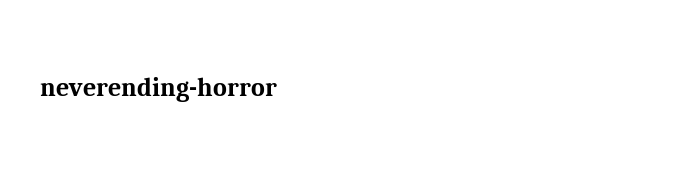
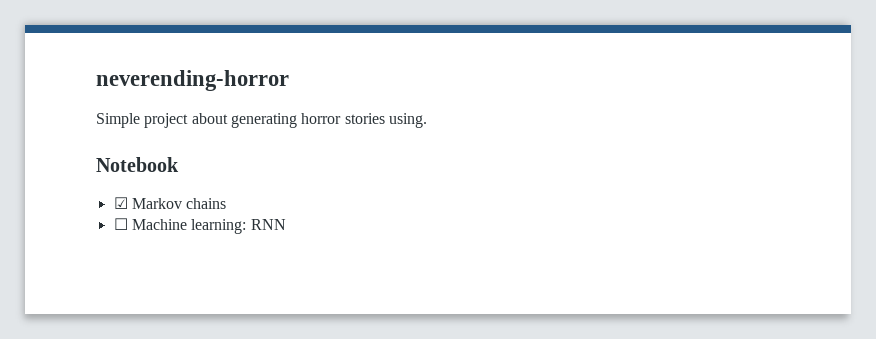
+ Simple project about generating horror stories using.
+ Notebook
+ ☑ Markov chains
+ ☐ Machine learning: RNN

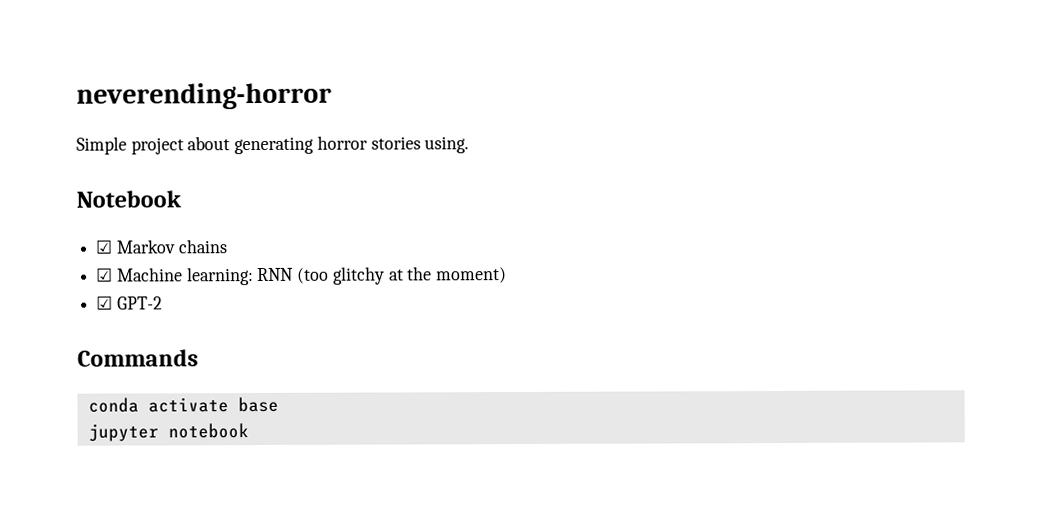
- ☐ Machine learning: RNN
+ ☑ Machine learning: RNN (too glitchy at the moment)
+ ☑ GPT-2
+ Commands
+ conda activate base
+ jupyter notebook

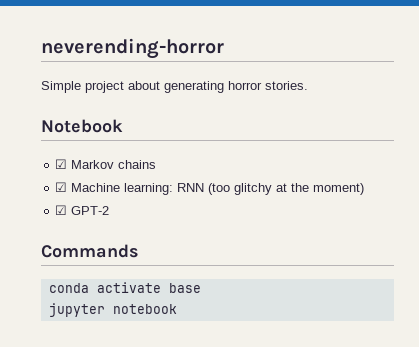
- Simple project about generating horror stories using.
+ Simple project about generating horror stories.

